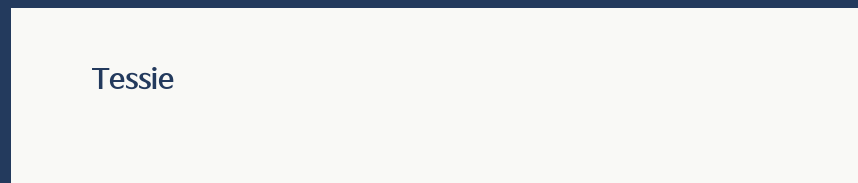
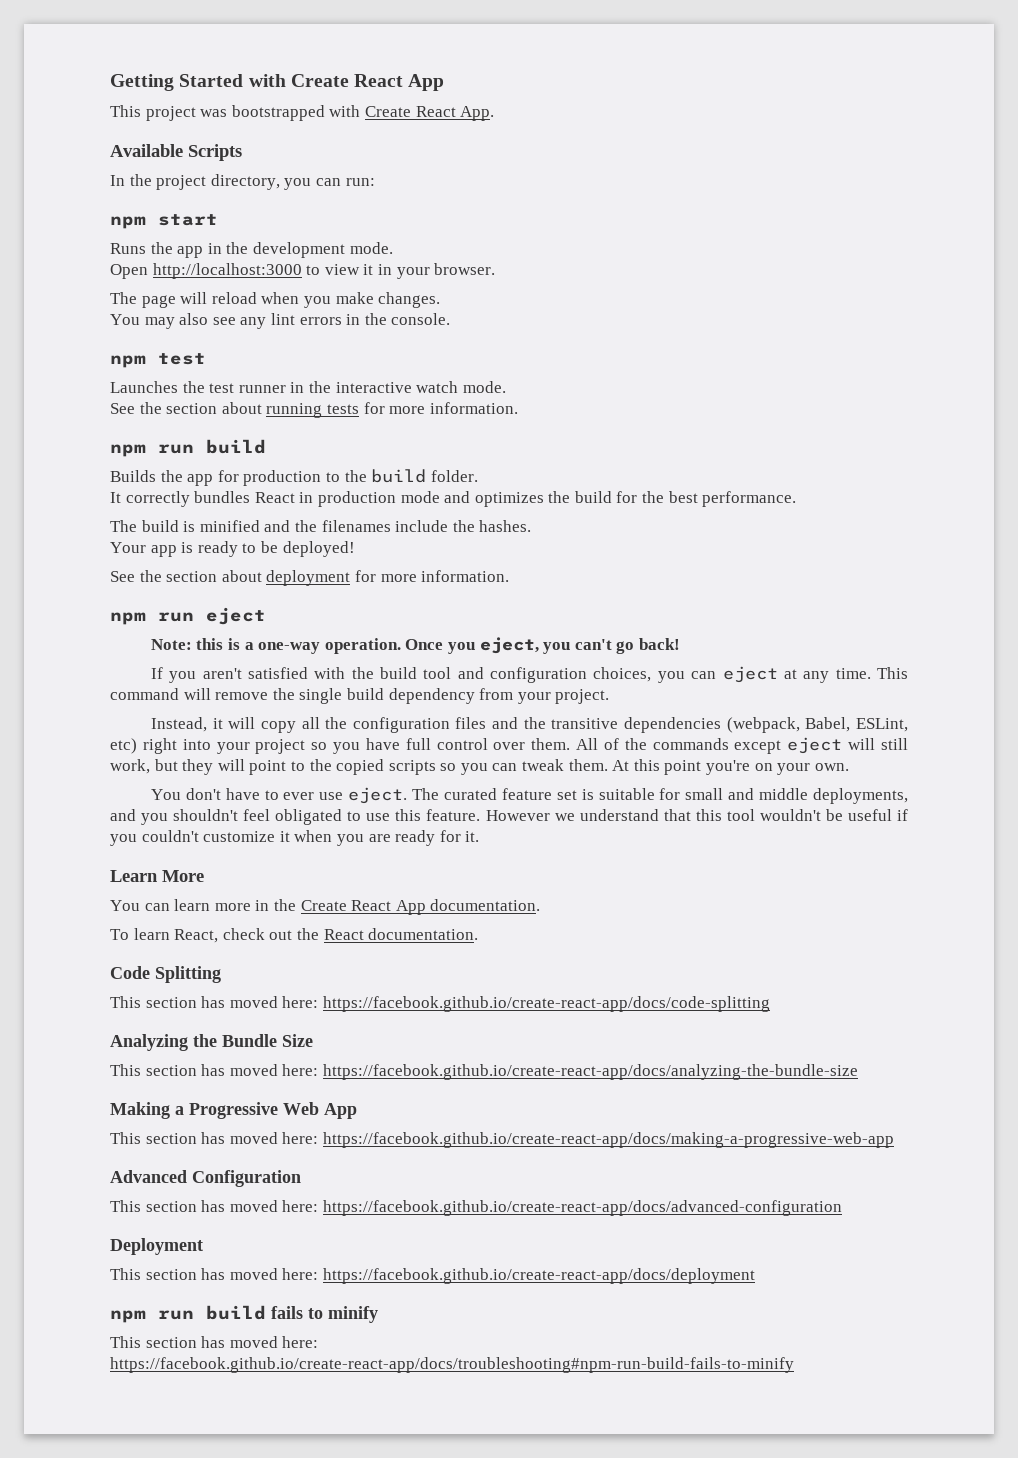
- Tessie
+ Getting Started with Create React App
+ This project was bootstrapped with Create React App.
+ Available Scripts
+ In the project directory, you can run:
+ npm start
+ Runs the app in the development mode.
+ Open http://localhost:3000 to view it in your browser.
+ The page will reload when you make changes.
+ You may also see any lint errors in the console.
+ npm test
+ Launches the test runner in the interactive watch mode.
+ See the section about running tests for more information.
+ npm run build
+ Builds the app for production to the build folder.
+ It correctly bundles React in production mode and optimizes the build for the best performance.
+ The build is minified and the filenames include the hashes.
+ Your app is ready to be deployed!
+ See the section about deployment for more information.
+ npm run eject
+ Note: this is a one-way operation. Once you eject, you can't go back!
+ If you aren't satisfied with the build tool and configuration choices, you can eject at any time. This command will remove the single build dependency from your project.
+ Instead, it will copy all the configuration files and the transitive dependencies (webpack, Babel, ESLint, etc) right into your project so you have full control over them. All of the commands except eject will still work, but they will point to the copied scripts so you can tweak them. At this point you're on your own.
+ You don't have to ever use eject. The curated feature set is suitable for small and middle deployments, and you shouldn't feel obligated to use this feature. However we understand that this tool wouldn't be useful if you couldn't customize it when you are ready for it.
+ Learn More
+ You can learn more in the Create React App documentation.
+ To learn React, check out the React documentation.
+ Code Splitting
+ This section has moved here: https://facebook.github.io/create-react-app/docs/code-splitting
+ Analyzing the Bundle Size
+ This section has moved here: https://facebook.github.io/create-react-app/docs/analyzing-the-bundle-size
+ Making a Progressive Web App
+ This section has moved here: https://facebook.github.io/create-react-app/docs/making-a-progressive-web-app
+ Advanced Configuration
+ This section has moved here: https://facebook.github.io/create-react-app/docs/advanced-configuration
+ Deployment
+ This section has moved here: https://facebook.github.io/create-react-app/docs/deployment
+ npm run build fails to minify
+ This section has moved here: https://facebook.github.io/create-react-app/docs/troubleshooting#npm-run-build-fails-to-minify

